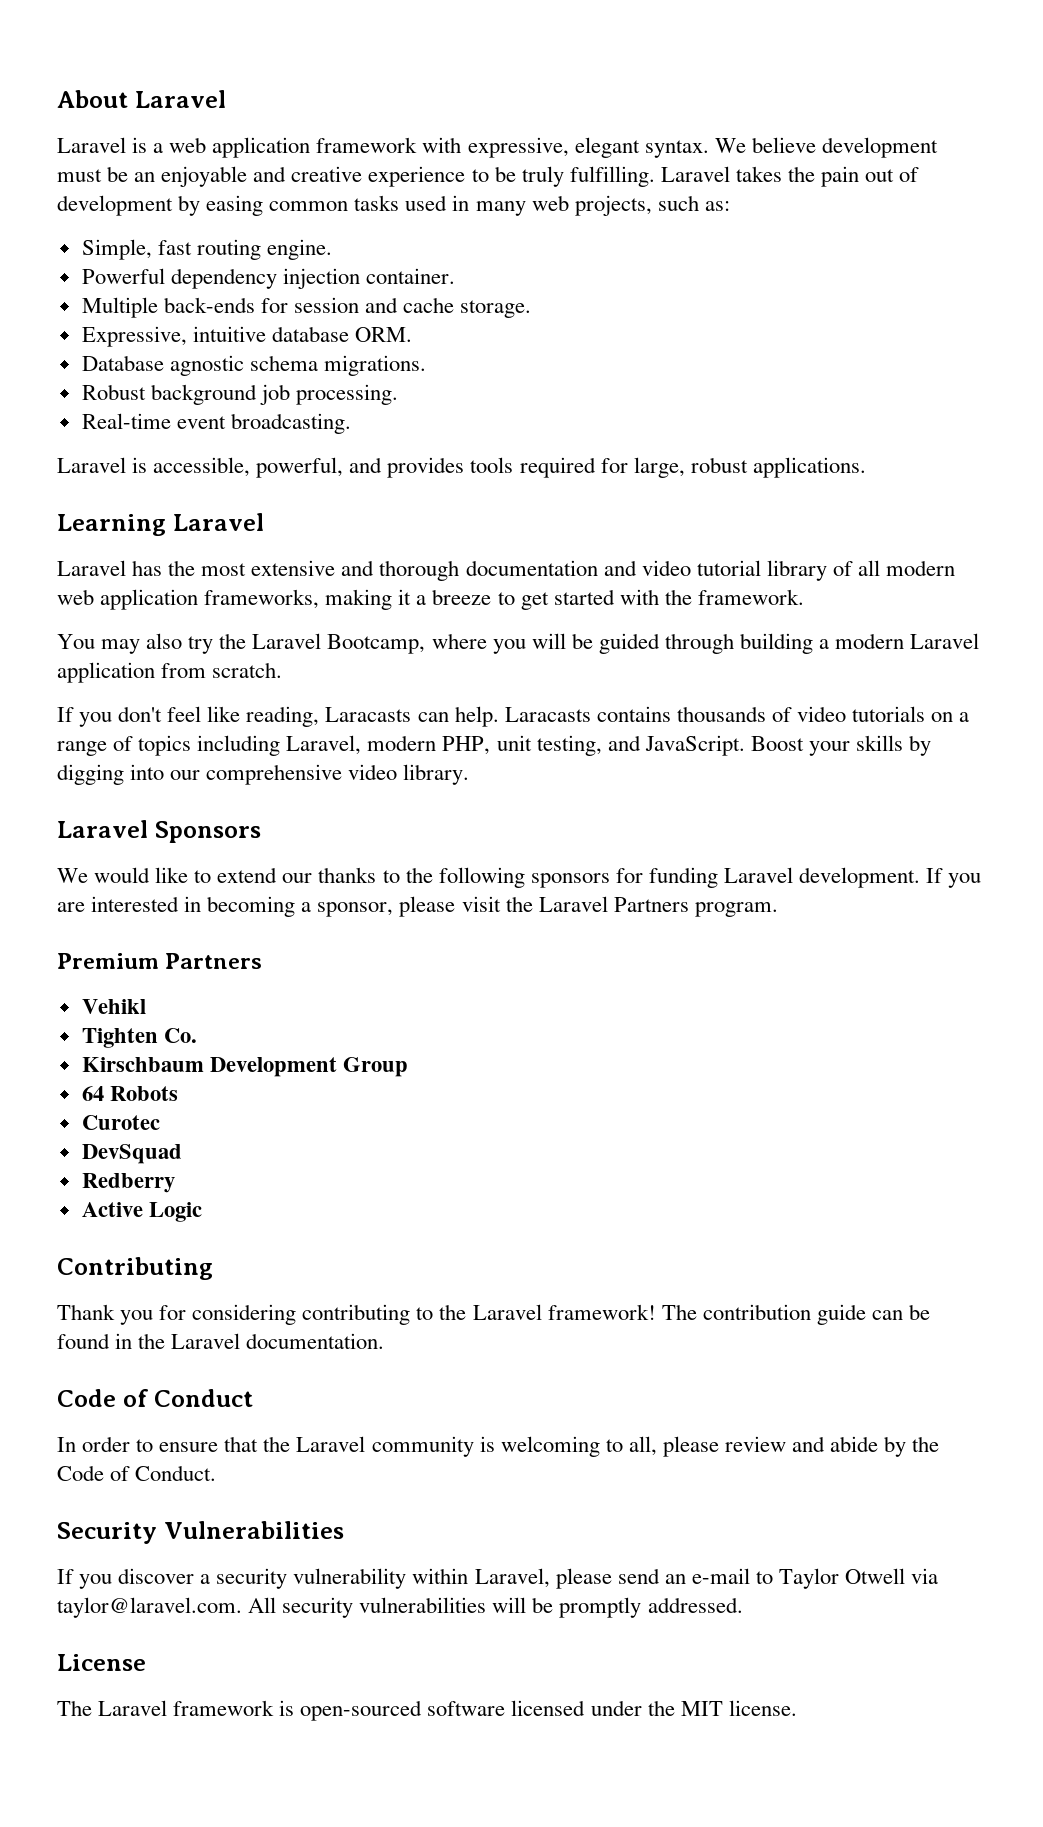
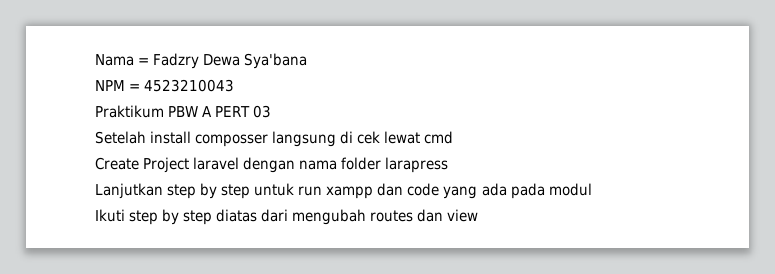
- About Laravel
- Laravel is a web application framework with expressive, elegant syntax. We believe development must be an enjoyable and creative experience to be truly fulfilling. Laravel takes the pain out of development by easing common tasks used in many web projects, such as:
- Simple, fast routing engine.
- Powerful dependency injection container.
- Multiple back-ends for session and cache storage.
- Expressive, intuitive database ORM.
- Database agnostic schema migrations.
- Robust background job processing.
- Real-time event broadcasting.
- Laravel is accessible, powerful, and provides tools required for large, robust applications.
- Learning Laravel
- Laravel has the most extensive and thorough documentation and video tutorial library of all modern web application frameworks, making it a breeze to get started with the framework.
- You may also try the Laravel Bootcamp, where you will be guided through building a modern Laravel application from scratch.
- If you don't feel like reading, Laracasts can help. Laracasts contains thousands of video tutorials on a range of topics including Laravel, modern PHP, unit testing, and JavaScript. Boost your skills by digging into our comprehensive video library.
- Laravel Sponsors
- We would like to extend our thanks to the following sponsors for funding Laravel development. If you are interested in becoming a sponsor, please visit the Laravel Partners program.
- Premium Partners
- Vehikl
- Tighten Co.
- Kirschbaum Development Group
- 64 Robots
- Curotec
- DevSquad
- Redberry
- Active Logic
- Contributing
- Thank you for considering contributing to the Laravel framework! The contribution guide can be found in the Laravel documentation.
- Code of Conduct
- In order to ensure that the Laravel community is welcoming to all, please review and abide by the Code of Conduct.
- Security Vulnerabilities
- If you discover a security vulnerability within Laravel, please send an e-mail to Taylor Otwell via taylor@laravel.com. All security vulnerabilities will be promptly addressed.
- License
- The Laravel framework is open-sourced software licensed under the MIT license.
+ Nama = Fadzry Dewa Sya'bana
+ NPM = 4523210043
+ Praktikum PBW A PERT 03
+ Setelah install composser langsung di cek lewat cmd
+ Create Project laravel dengan nama folder larapress
+ Lanjutkan step by step untuk run xampp dan code yang ada pada modul
+ Ikuti step by step diatas dari mengubah routes dan view

